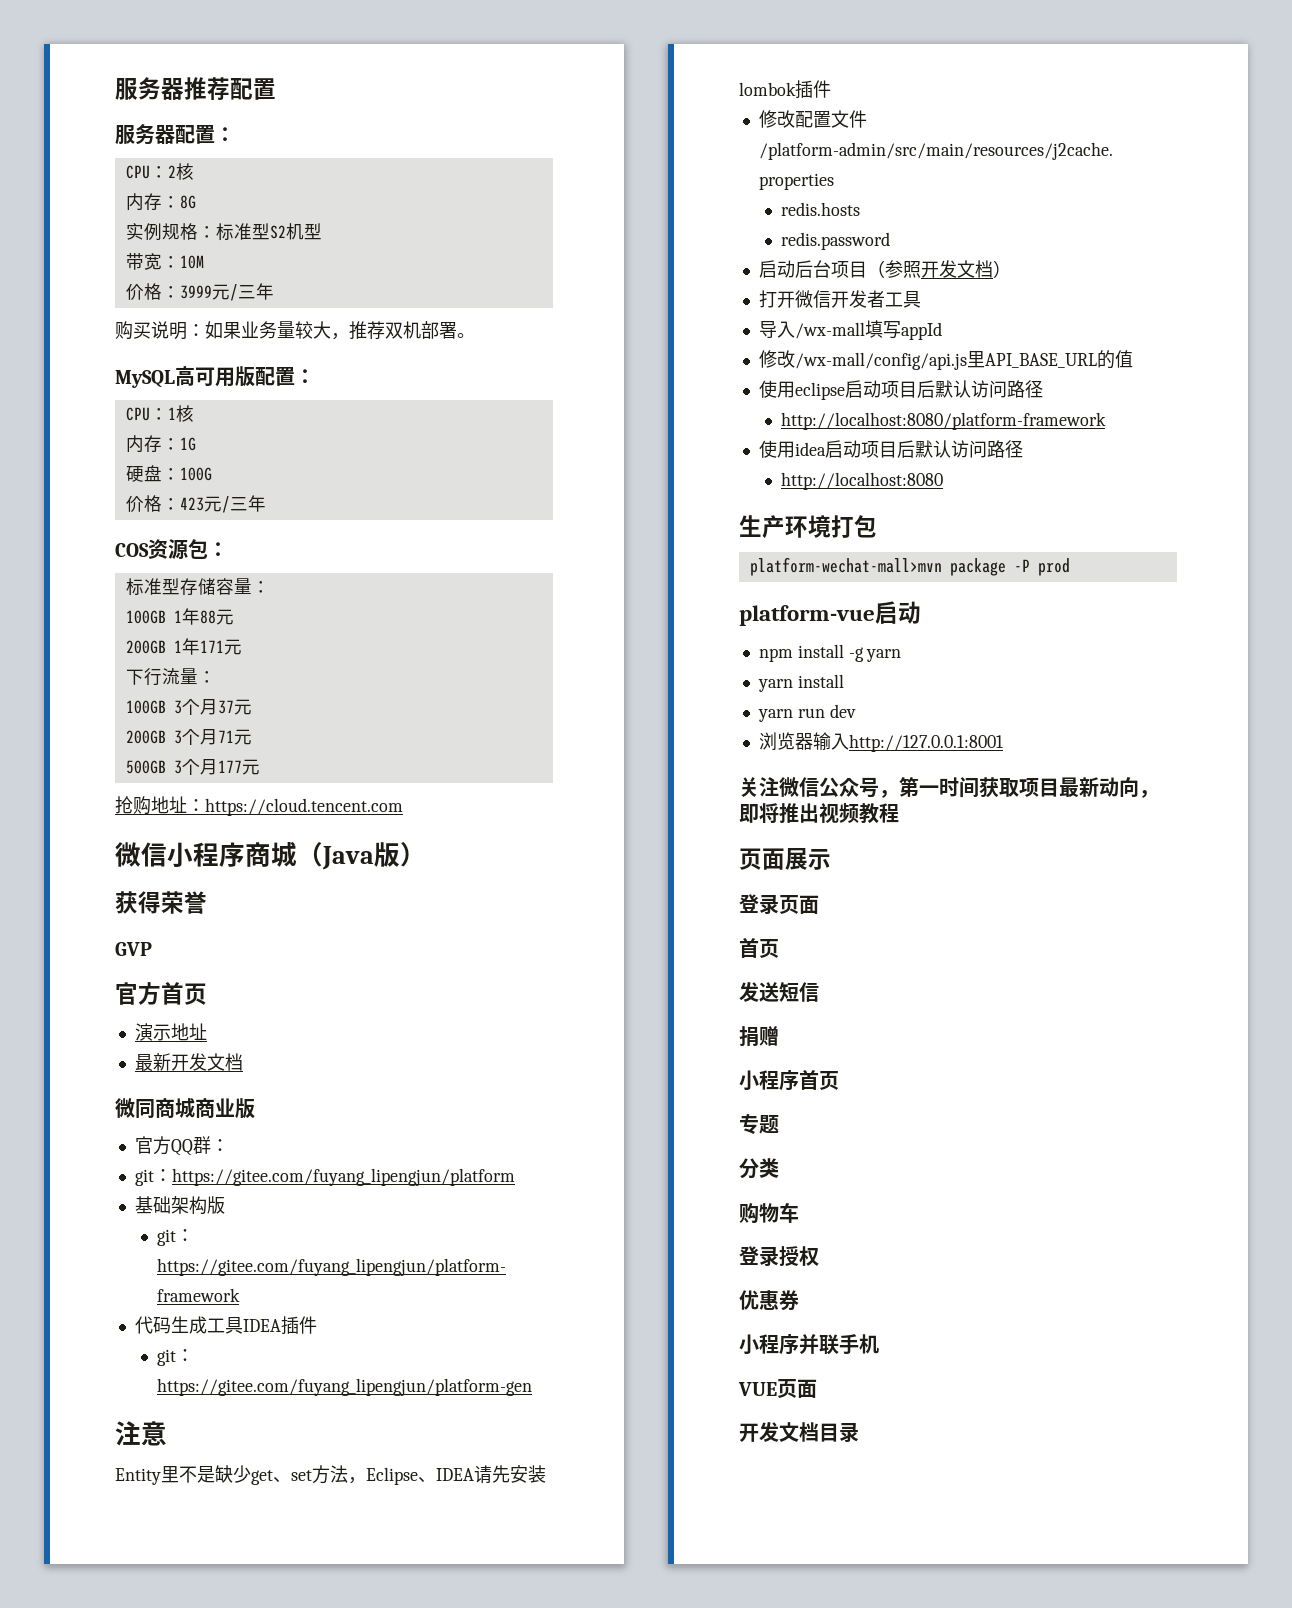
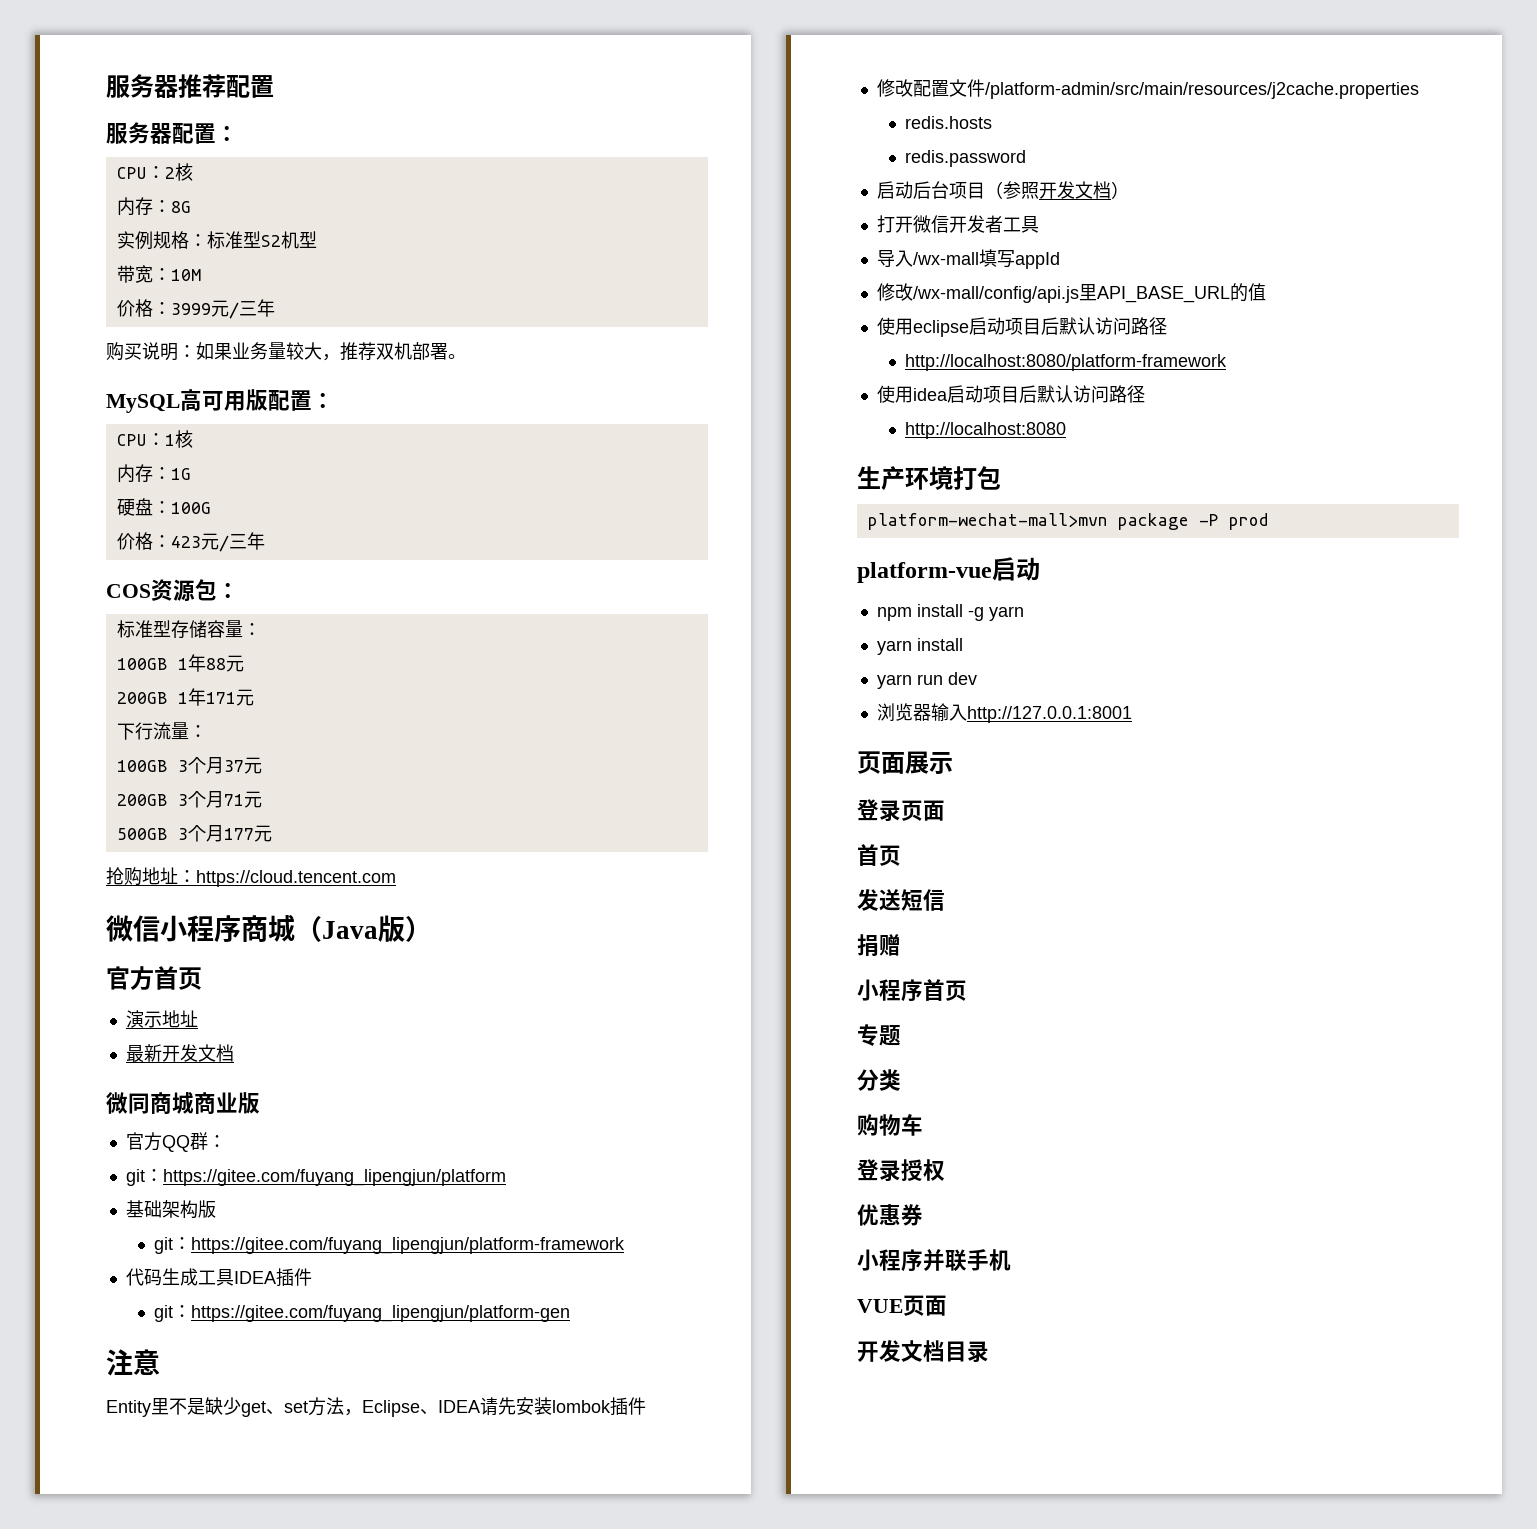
- 获得荣誉
- GVP
- 关注微信公众号，第一时间获取项目最新动向，即将推出视频教程

